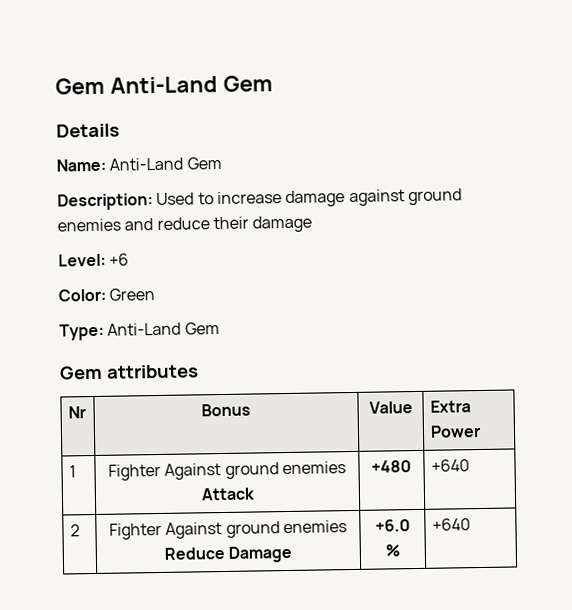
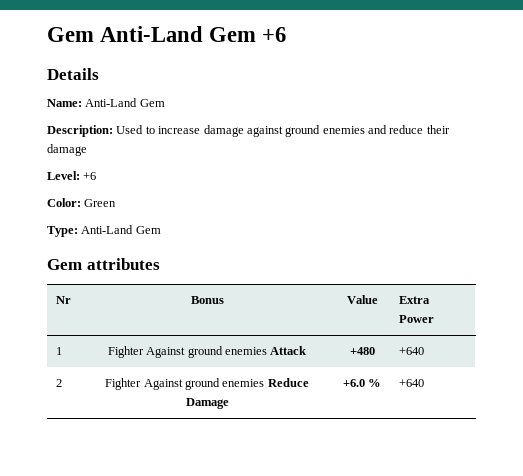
- Gem Anti-Land Gem
+ Gem Anti-Land Gem +6

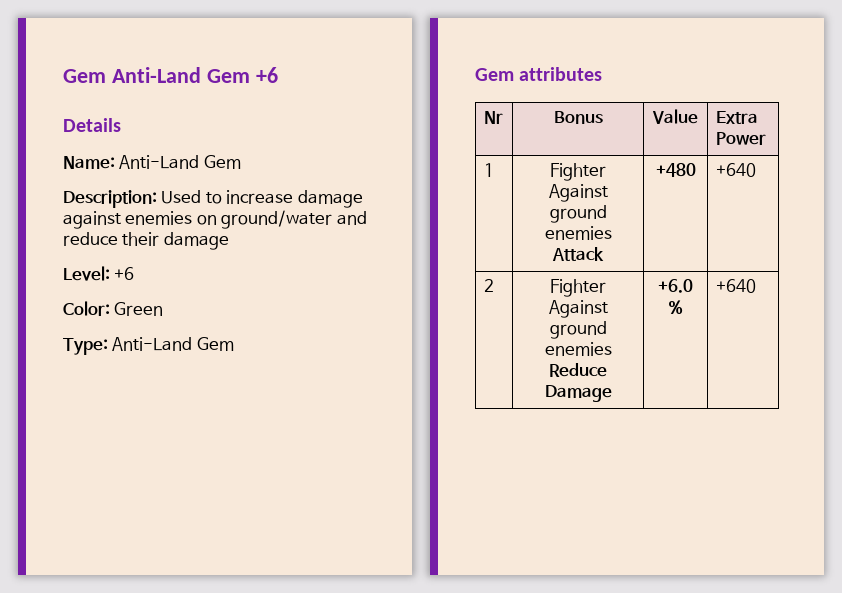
- Description: Used to increase damage against ground enemies and reduce their damage
+ Description: Used to increase damage against enemies on ground/water and reduce their damage

